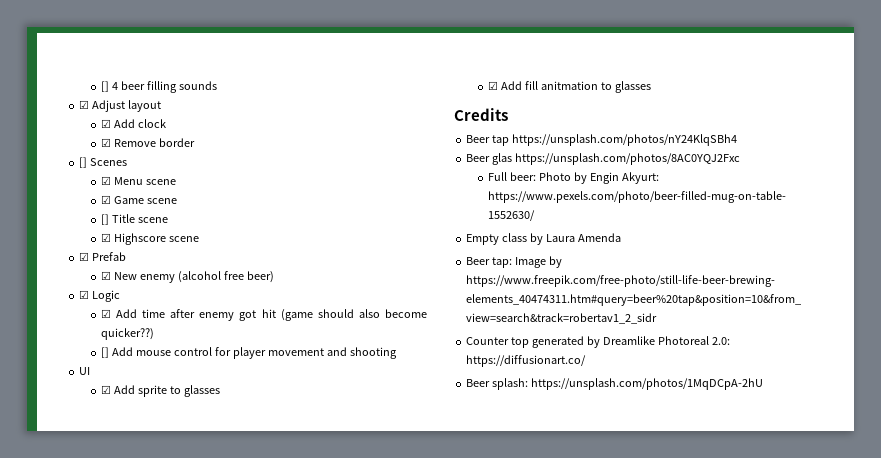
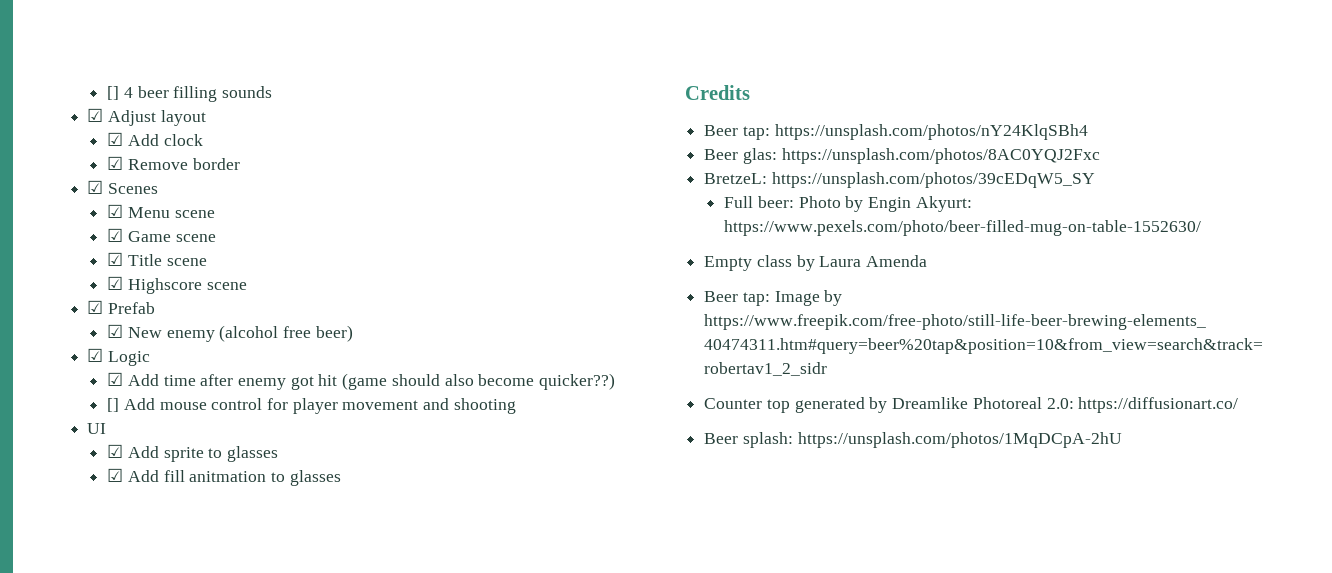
- [] Scenes
+ ☑ Scenes
- [] Title scene
+ ☑ Title scene
- Beer tap https://unsplash.com/photos/nY24KlqSBh4
+ Beer tap: https://unsplash.com/photos/nY24KlqSBh4
- Beer glas https://unsplash.com/photos/8AC0YQJ2Fxc
+ Beer glas: https://unsplash.com/photos/8AC0YQJ2Fxc
+ BretzeL: https://unsplash.com/photos/39cEDqW5_SY

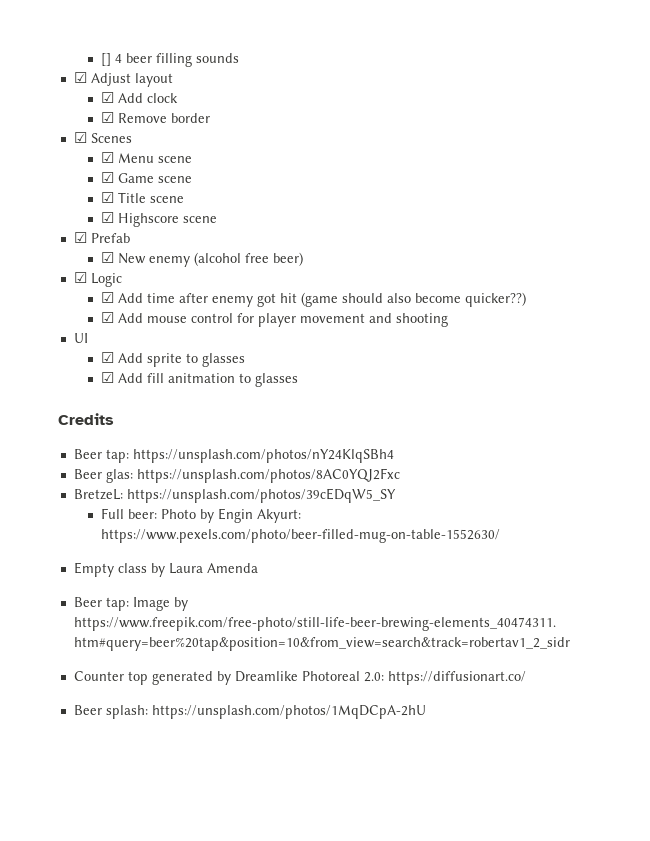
- [] Add mouse control for player movement and shooting
+ ☑ Add mouse control for player movement and shooting

